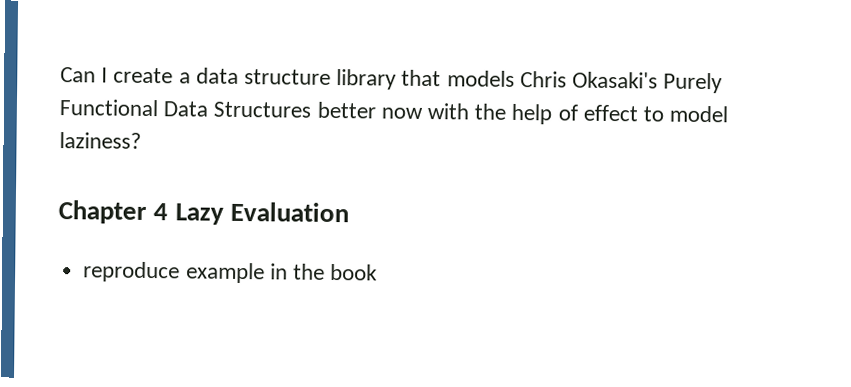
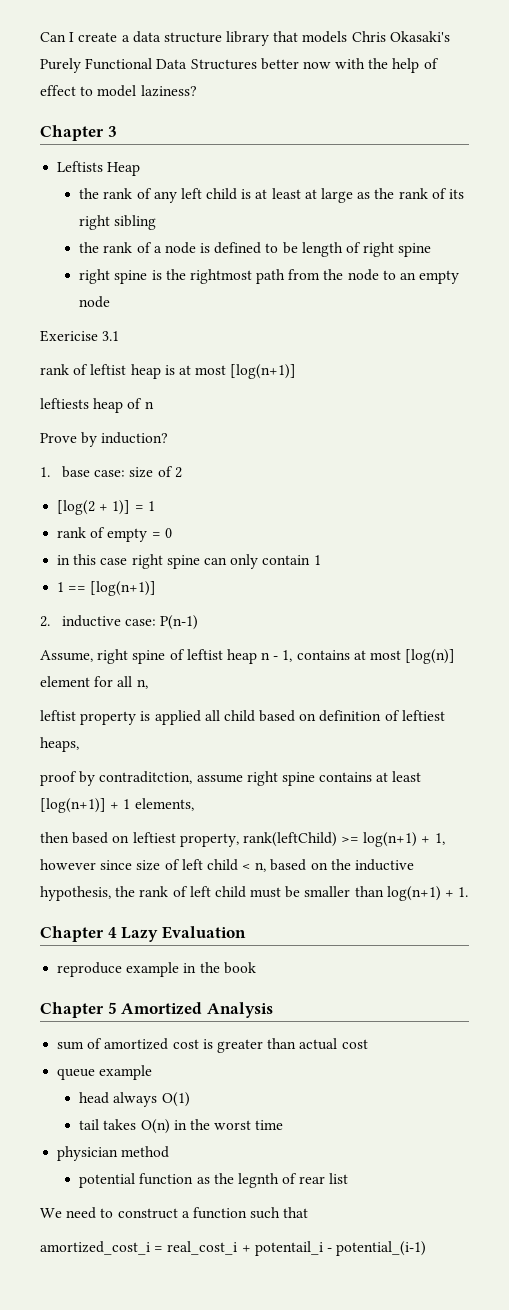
+ Chapter 3
+ Leftists Heap
+ the rank of any left child is at least at large as the rank of its right sibling
+ the rank of a node is defined to be length of right spine
+ right spine is the rightmost path from the node to an empty node
+ Exericise 3.1
+ rank of leftist heap is at most [log(n+1)]
+ leftiests heap of n
+ Prove by induction?
+ 1. base case: size of 2
+ [log(2 + 1)] = 1
+ rank of empty = 0
+ in this case right spine can only contain 1
+ 1 == [log(n+1)]
+ 2. inductive case: P(n-1)
+ Assume, right spine of leftist heap n - 1, contains at most [log(n)] element for all n,
+ leftist property is applied all child based on definition of leftiest heaps,
+ proof by contraditction, assume right spine contains at least [log(n+1)] + 1 elements,
+ then based on leftiest property, rank(leftChild) >= log(n+1) + 1, however since size of left child < n, based on the inductive hypothesis, the rank of left child must be smaller than log(n+1) + 1.
+ Chapter 5 Amortized Analysis
+ sum of amortized cost is greater than actual cost
+ queue example
+ head always O(1)
+ tail takes O(n) in the worst time
+ physician method
+ potential function as the legnth of rear list
+ We need to construct a function such that
+ amortized_cost_i = real_cost_i + potentail_i - potential_(i-1)

